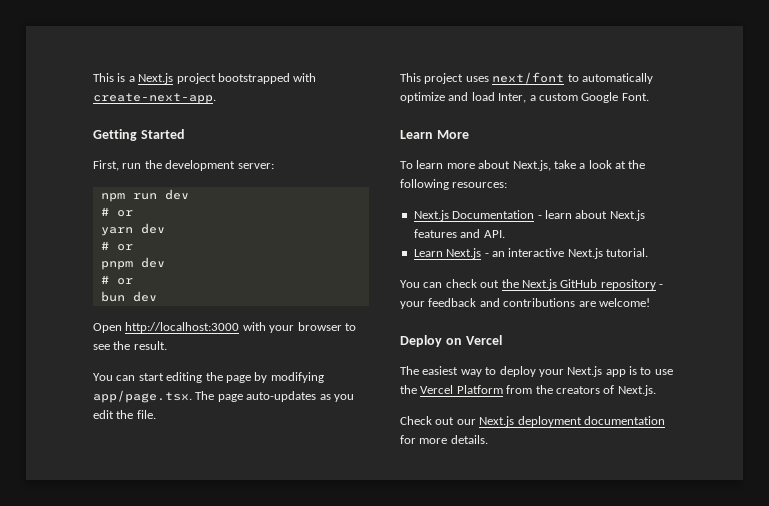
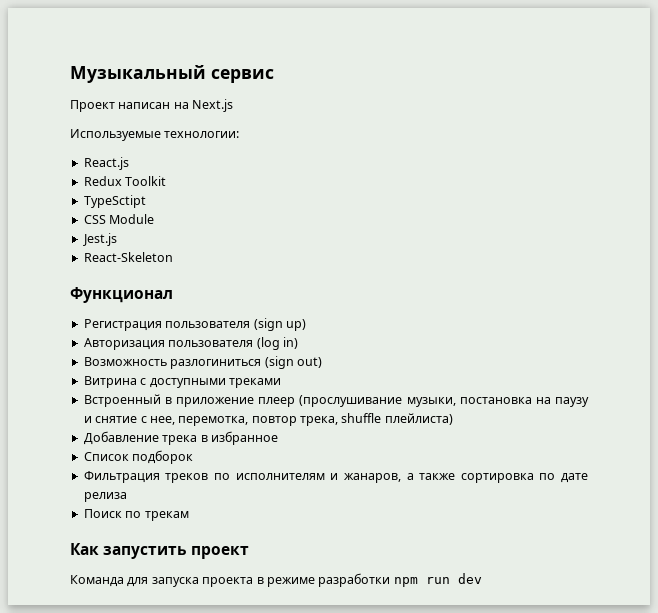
- This is a Next.js project bootstrapped with create-next-app.
- Getting Started
- First, run the development server:
- npm run dev
- # or
- yarn dev
- # or
- pnpm dev
- # or
- bun dev
- Open http://localhost:3000 with your browser to see the result.
- You can start editing the page by modifying app/page.tsx. The page auto-updates as you edit the file.
- This project uses next/font to automatically optimize and load Inter, a custom Google Font.
- Learn More
- To learn more about Next.js, take a look at the following resources:
- Next.js Documentation - learn about Next.js features and API.
- Learn Next.js - an interactive Next.js tutorial.
- You can check out the Next.js GitHub repository - your feedback and contributions are welcome!
- Deploy on Vercel
- The easiest way to deploy your Next.js app is to use the Vercel Platform from the creators of Next.js.
- Check out our Next.js deployment documentation for more details.
+ Музыкальный сервис
+ Проект написан на Next.js
+ Используемые технологии:
+ React.js
+ Redux Toolkit
+ TypeSctipt
+ CSS Module
+ Jest.js
+ React-Skeleton
+ Функционал
+ Регистрация пользователя (sign up)
+ Авторизация пользователя (log in)
+ Возможность разлогиниться (sign out)
+ Витрина с доступными треками
+ Встроенный в приложение плеер (прослушивание музыки, постановка на паузу и снятие с нее, перемотка, повтор трека, shuffle плейлиста)
+ Добавление трека в избранное
+ Список подборок
+ Фильтрация треков по исполнителям и жанаров, а также сортировка по дате релиза
+ Поиск по трекам
+ Как запустить проект
+ Команда для запуска проекта в режиме разработки npm run dev

